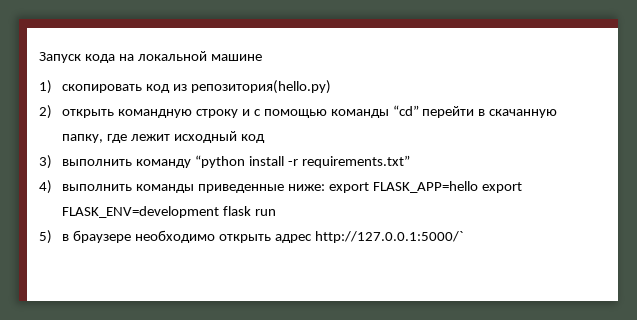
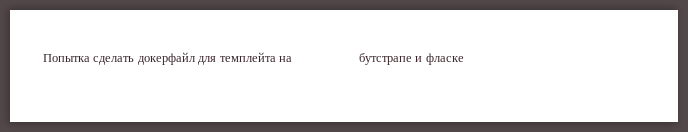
- Запуск кода на локальной машине
- 1) скопировать код из репозитория(hello.py)
- 2) открыть командную строку и с помощью команды “cd” перейти в скачанную папку, где лежит исходный код
- 3) выполнить команду “python install -r requirements.txt”
- 4) выполнить команды приведенные ниже: export FLASK_APP=hello export FLASK_ENV=development flask run
- 5) в браузере необходимо открыть адрес http://127.0.0.1:5000/`
+ Попытка сделать докерфайл для темплейта на бутстрапе и фласке

